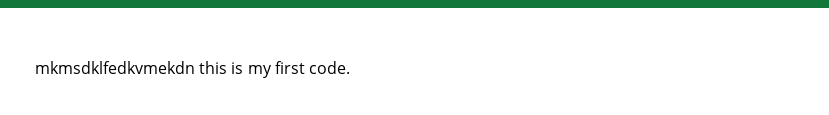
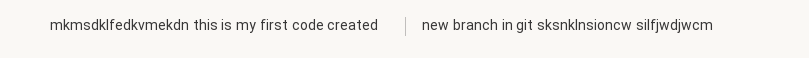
- mkmsdklfedkvmekdn this is my first code.
+ mkmsdklfedkvmekdn this is my first code created new branch in git sksnklnsioncw silfjwdjwcm

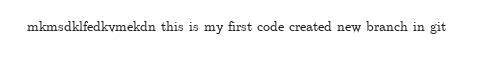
- mkmsdklfedkvmekdn this is my first code created new branch in git sksnklnsioncw silfjwdjwcm
+ mkmsdklfedkvmekdn this is my first code created new branch in git

